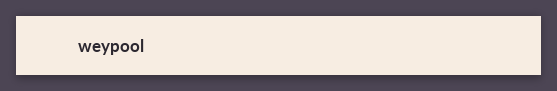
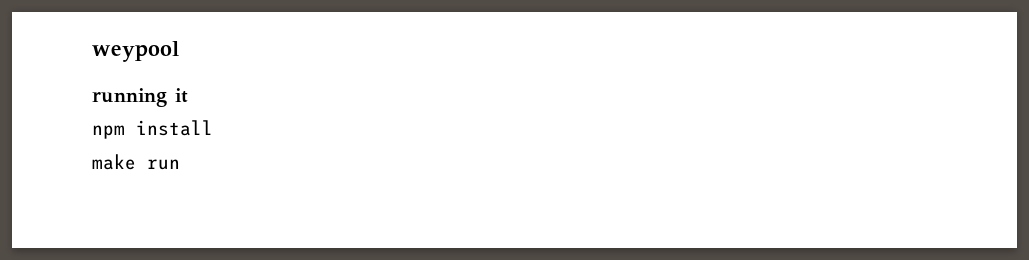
+ running it
+ npm install
+ make run

